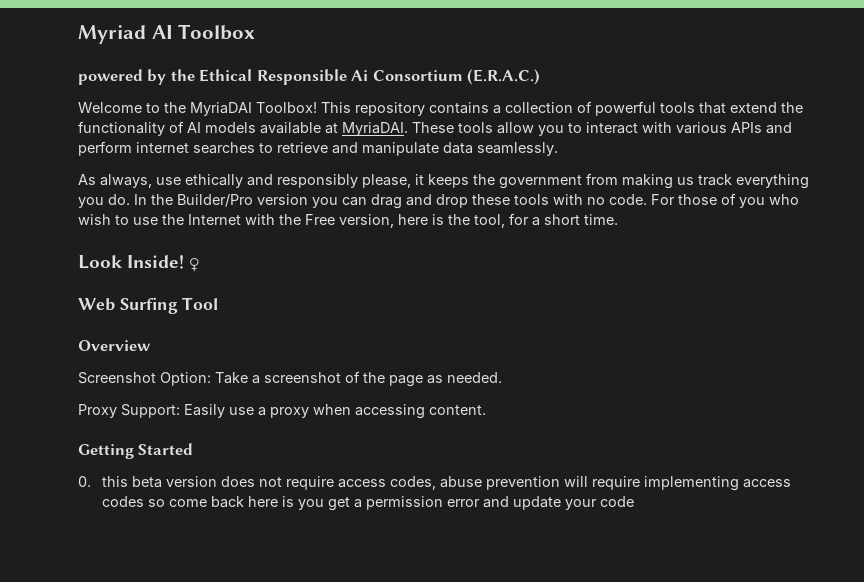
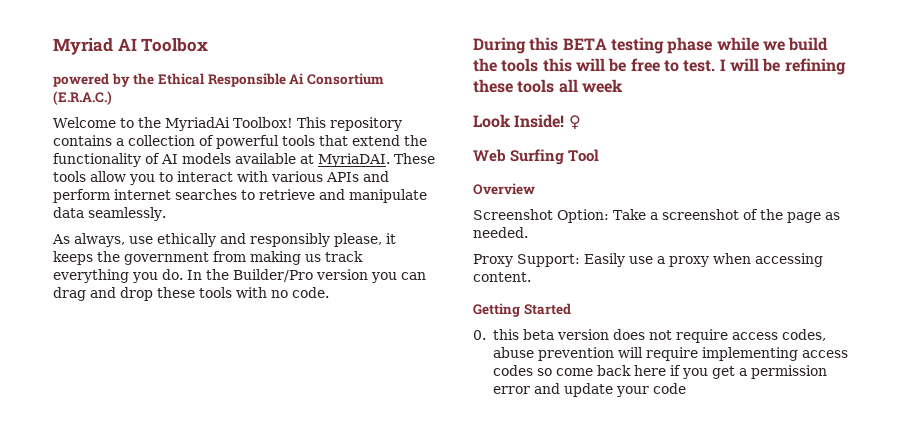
- Welcome to the MyriaDAI Toolbox!
+ Welcome to the MyriadAi Toolbox!
- In the Builder/Pro version you can drag and drop these tools with no code. For those of you who wish to use the Internet with the Free version, here is the tool, for a short time.
+ In the Builder/Pro version you can drag and drop these tools with no code.
+ During this BETA testing phase while we build the tools this will be free to test. I will be refining these tools all week
- 0. this beta version does not require access codes, abuse prevention will require implementing access codes so come back here is you get a permission error and update your code
+ 0. this beta version does not require access codes, abuse prevention will require implementing access codes so come back here if you get a permission error and update your code

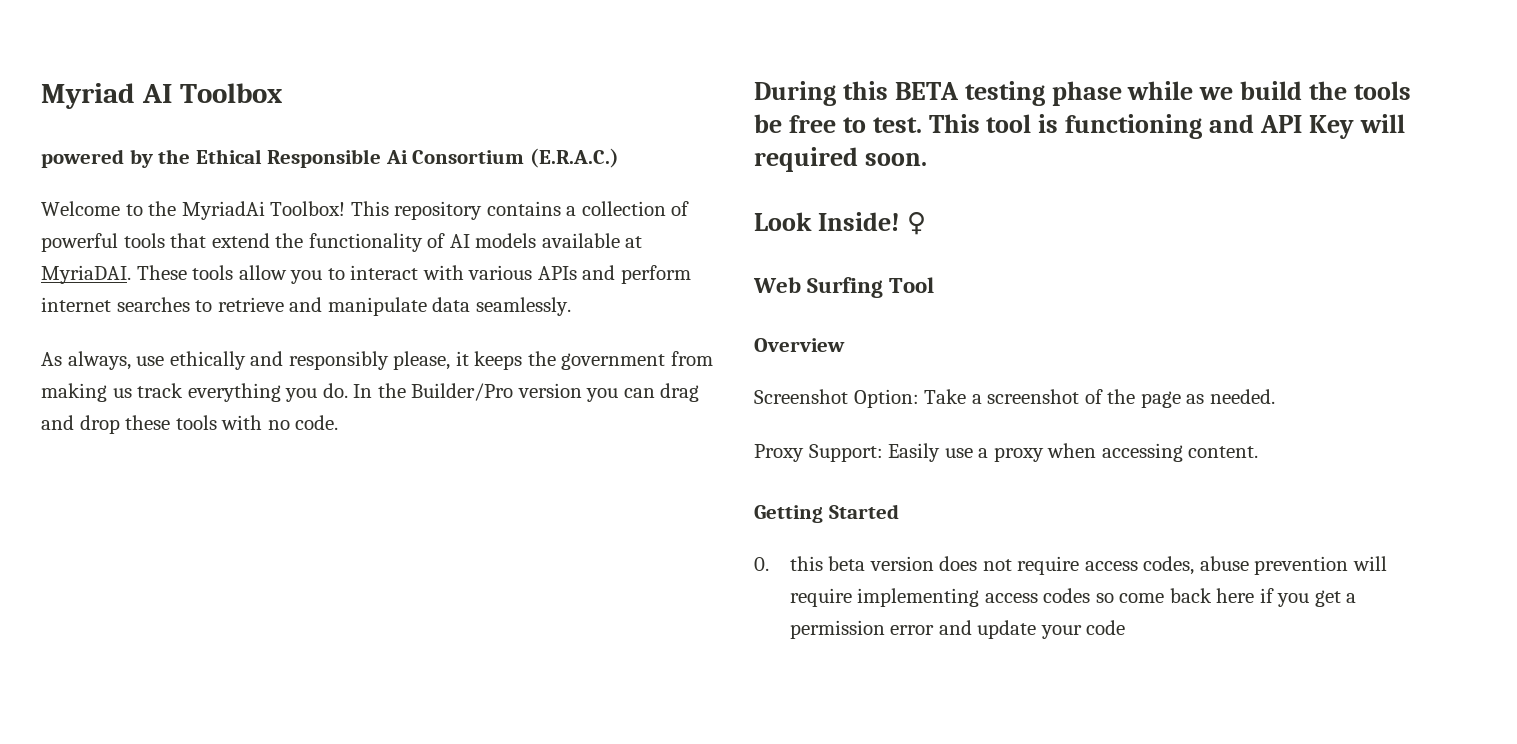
- During this BETA testing phase while we build the tools this will be free to test.
+ During this BETA testing phase while we build the tools be free to test.
- I will be refining these tools all week
+ This tool is functioning and API Key will required soon.

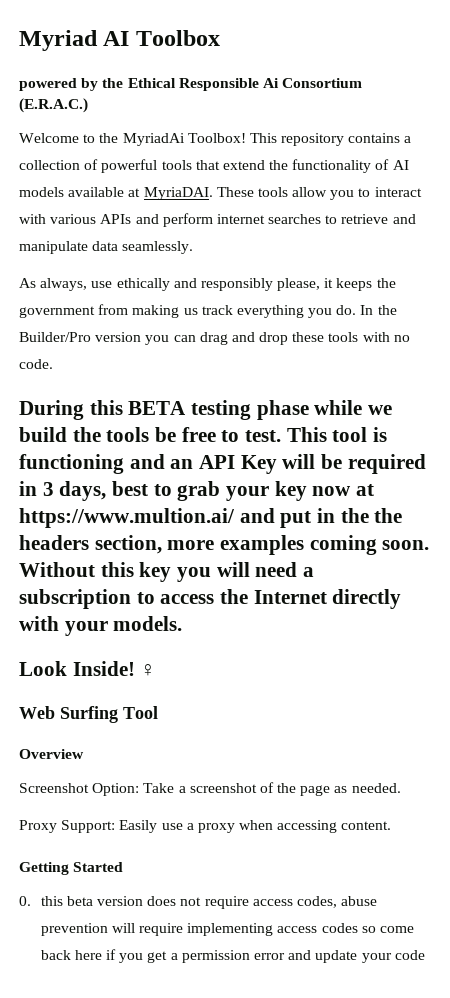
- This tool is functioning and API Key will required soon.
+ This tool is functioning and an API Key will be required in 3 days, best to grab your key now at https://www.multion.ai/ and put in the the headers section, more examples coming soon. Without this key you will need a subscription to access the Internet directly with your models.

